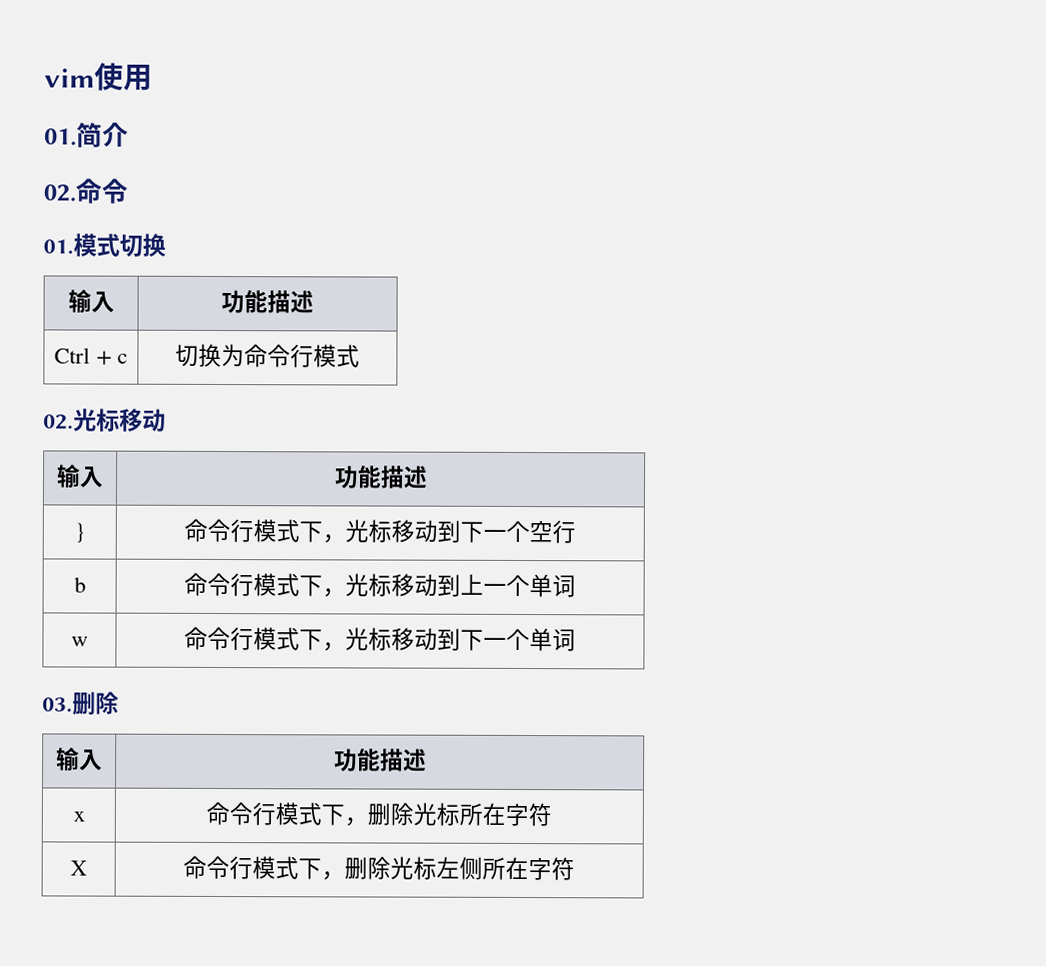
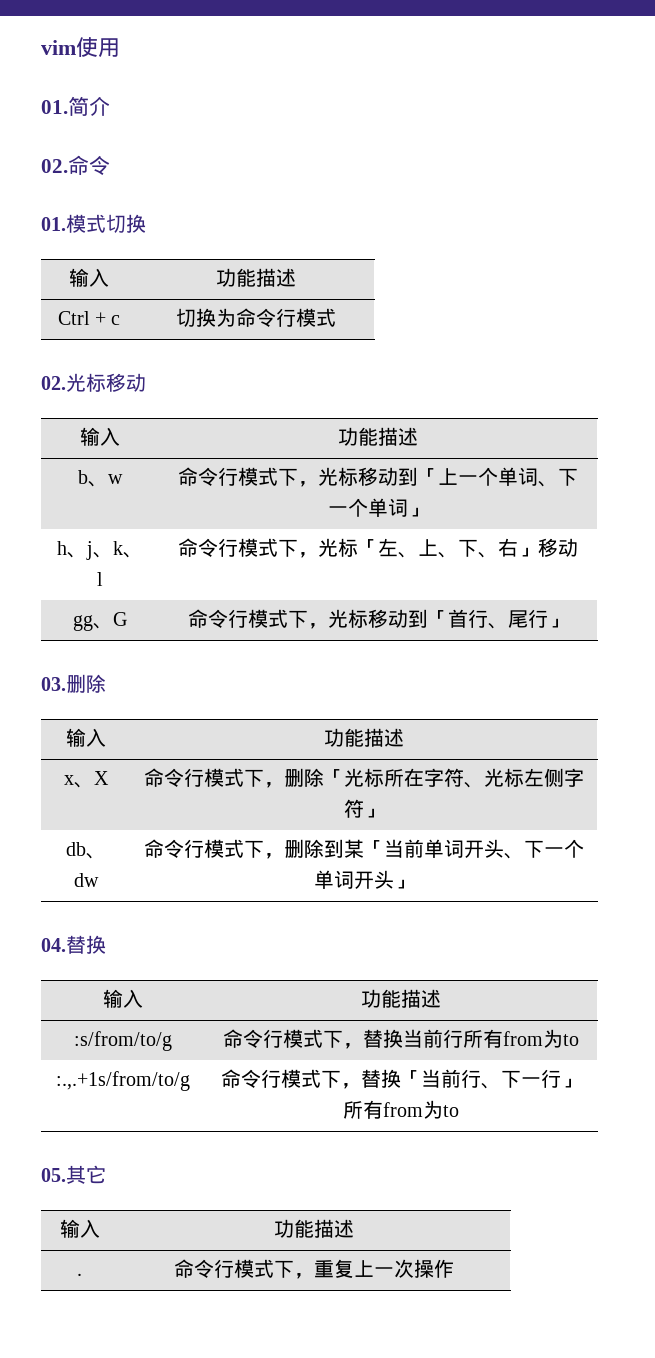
- } | 命令行模式下，光标移动到下一个空行
- b | 命令行模式下，光标移动到上一个单词
- w | 命令行模式下，光标移动到下一个单词
+ b、w | 命令行模式下，光标移动到「上一个单词、下一个单词」
+ h、j、k、l | 命令行模式下，光标「左、上、下、右」移动
+ gg、G | 命令行模式下，光标移动到「首行、尾行」
- x | 命令行模式下，删除光标所在字符
- X | 命令行模式下，删除光标左侧所在字符
+ x、X | 命令行模式下，删除「光标所在字符、光标左侧字符」
+ db、dw | 命令行模式下，删除到某「当前单词开头、下一个单词开头」
+ 04.替换
+ 输入 | 功能描述
+ :s/from/to/g | 命令行模式下，替换当前行所有from为to
+ :.,.+1s/from/to/g | 命令行模式下，替换「当前行、下一行」所有from为to
+ 05.其它
+ 输入 | 功能描述
+ . | 命令行模式下，重复上一次操作

